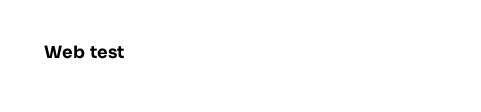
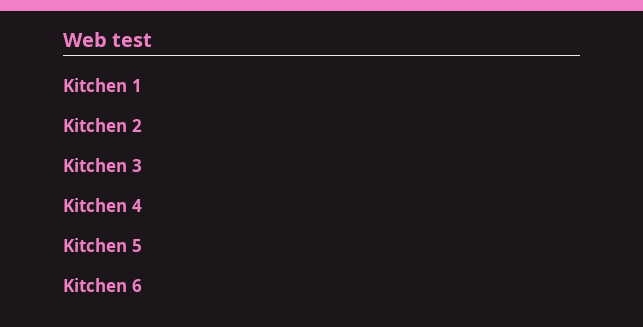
+ Kitchen 1
+ Kitchen 2
+ Kitchen 3
+ Kitchen 4
+ Kitchen 5
+ Kitchen 6

